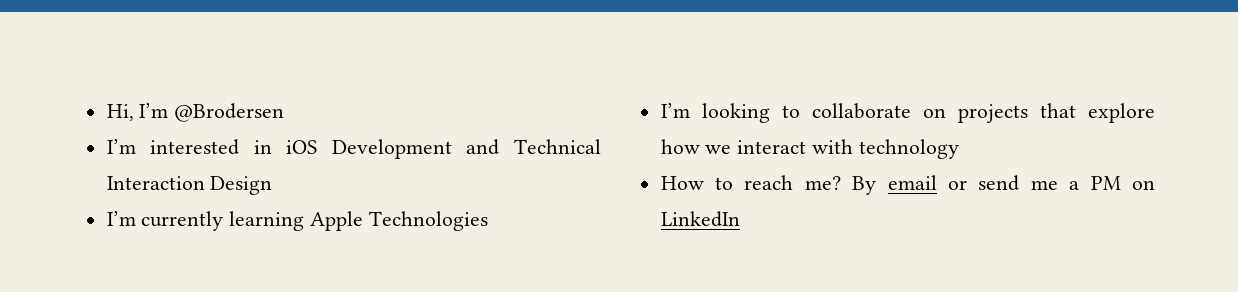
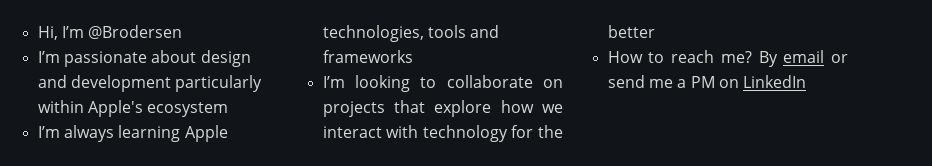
- I’m interested in iOS Development and Technical Interaction Design
- I’m currently learning Apple Technologies
+ I’m passionate about design and development particularly within Apple's ecosystem
+ I’m always learning Apple technologies, tools and frameworks
- I’m looking to collaborate on projects that explore how we interact with technology
+ I’m looking to collaborate on projects that explore how we interact with technology for the better

